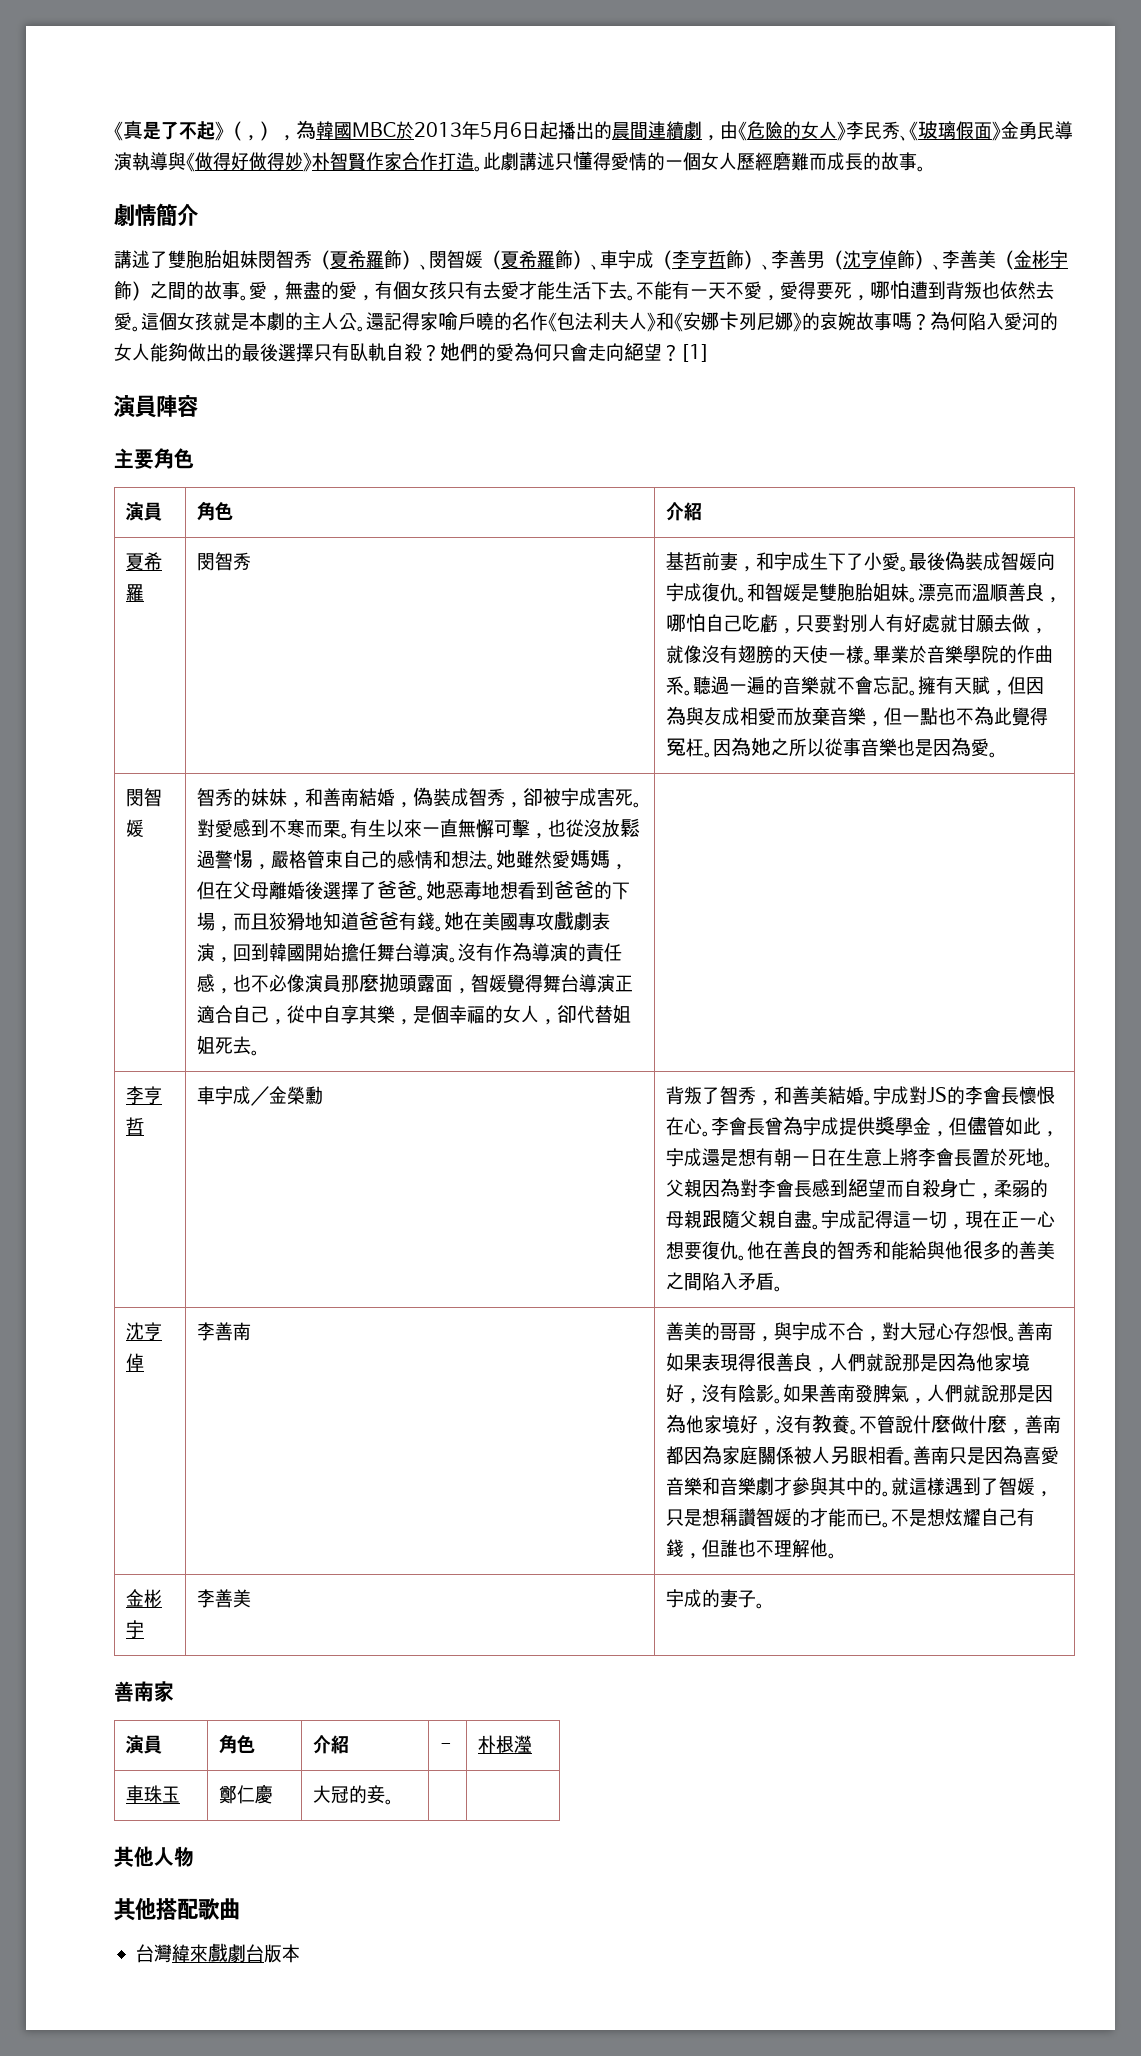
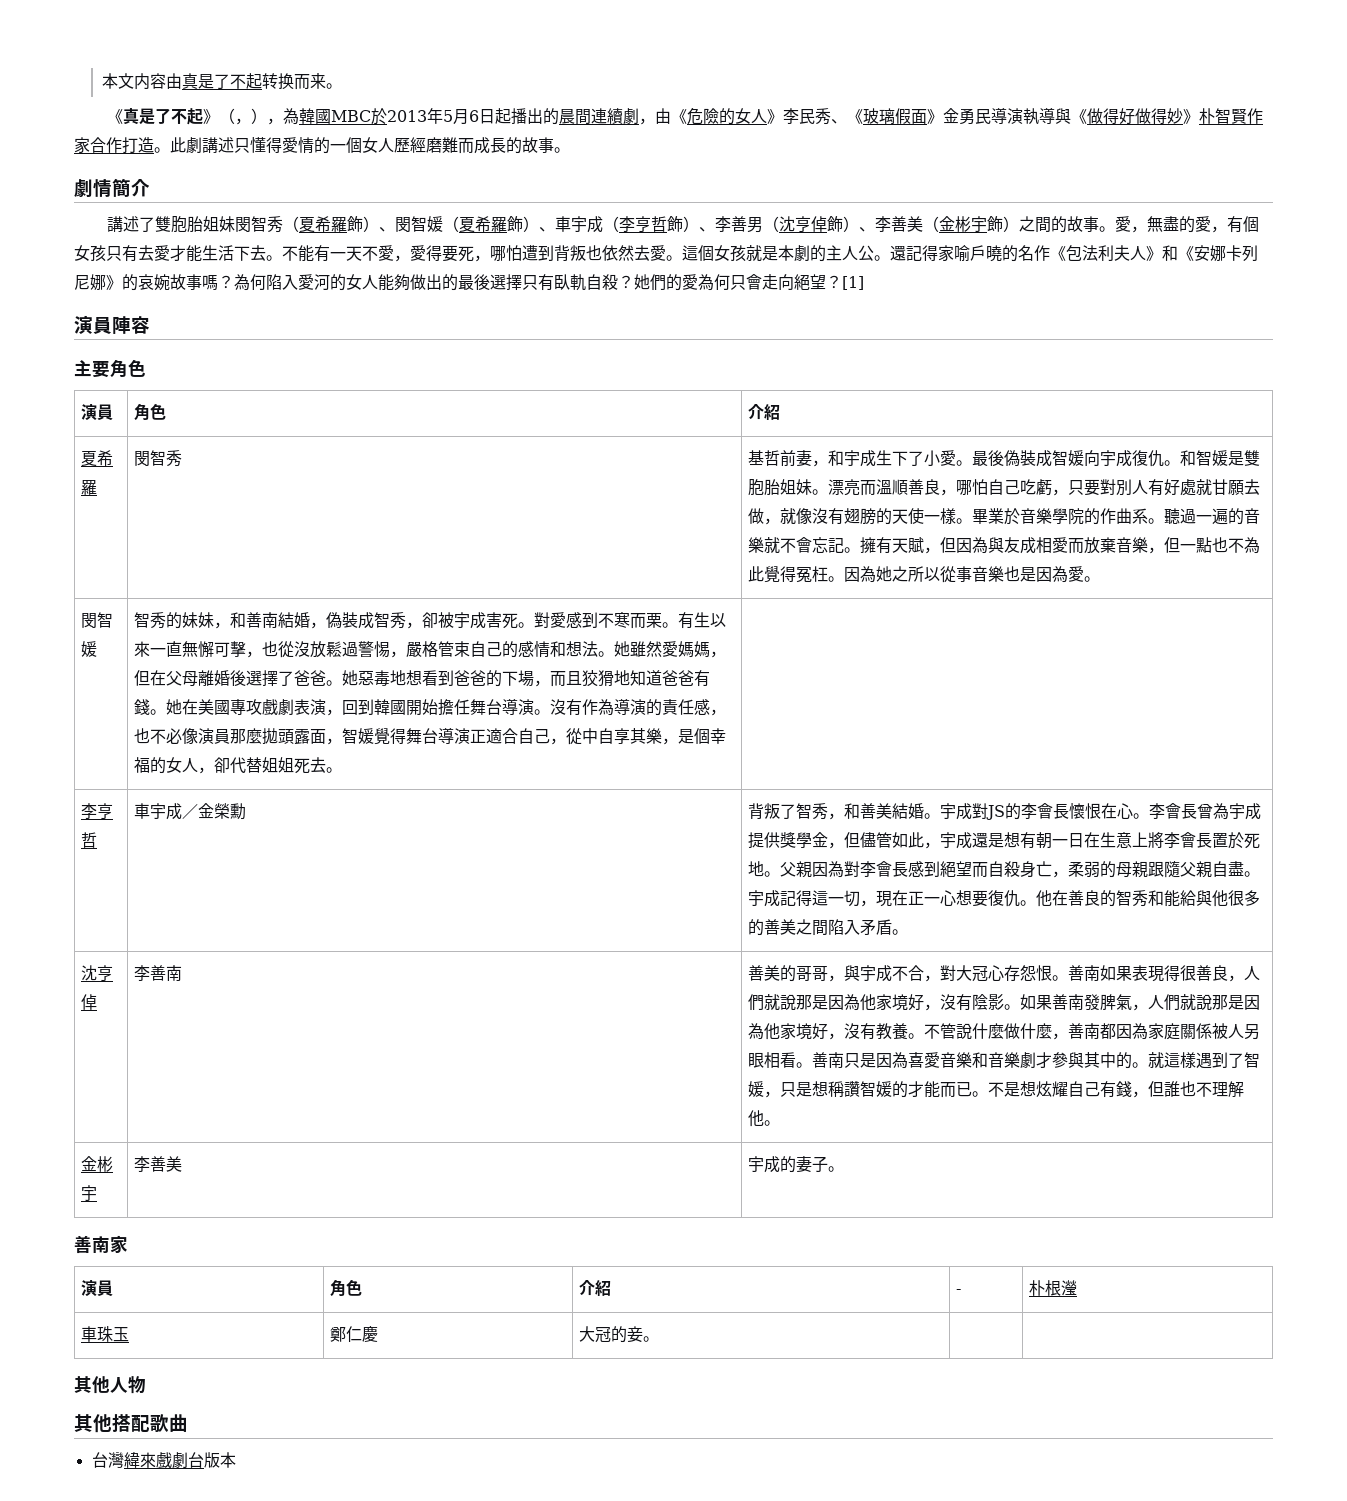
+ 本文内容由真是了不起转换而来。

